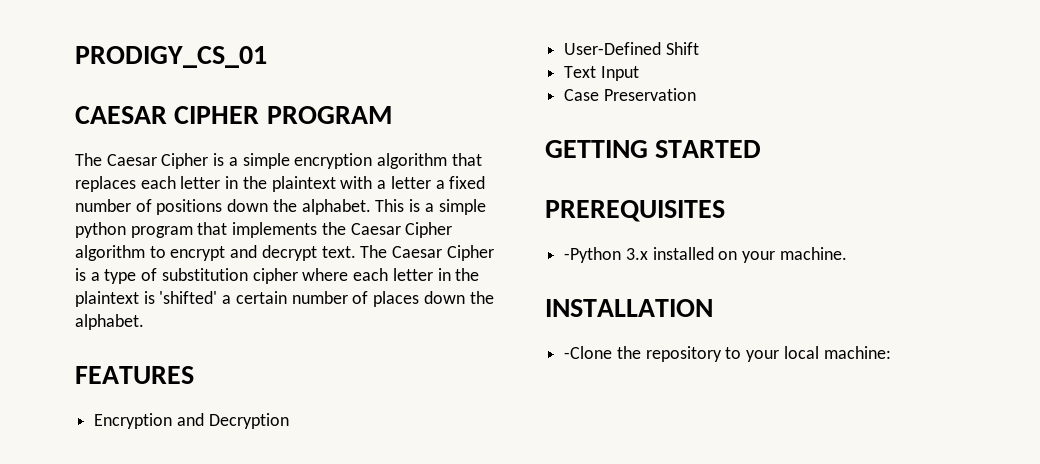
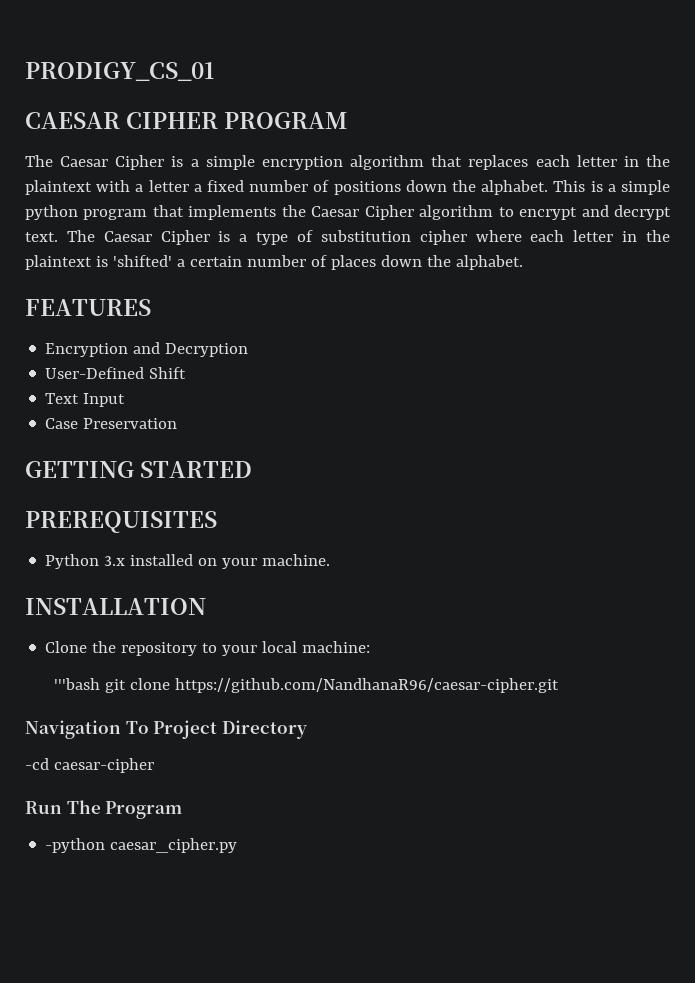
- -Python 3.x installed on your machine.
+ Python 3.x installed on your machine.
- -Clone the repository to your local machine:
+ Clone the repository to your local machine:
+ '''bash git clone https://github.com/NandhanaR96/caesar-cipher.git
+ Navigation To Project Directory
+ -cd caesar-cipher
+ Run The Program
+ -python caesar_cipher.py

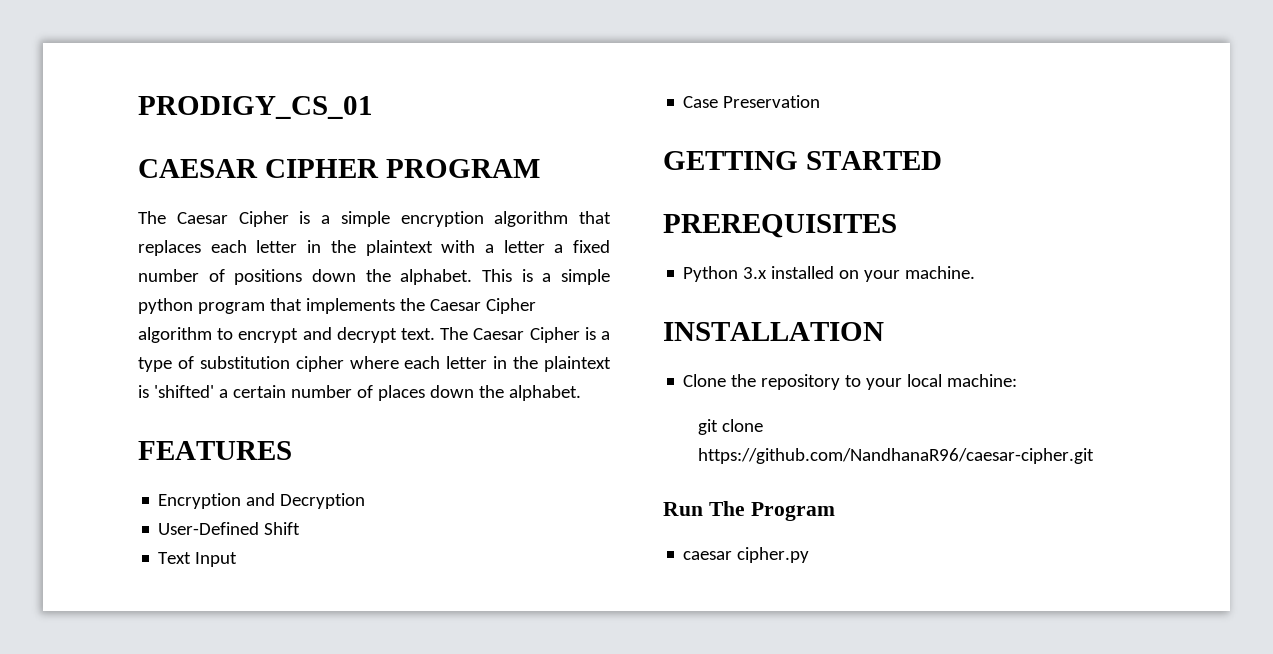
- '''bash git clone https://github.com/NandhanaR96/caesar-cipher.git
+ git clone https://github.com/NandhanaR96/caesar-cipher.git
- Navigation To Project Directory
- -cd caesar-cipher
- -python caesar_cipher.py
+ caesar cipher.py

